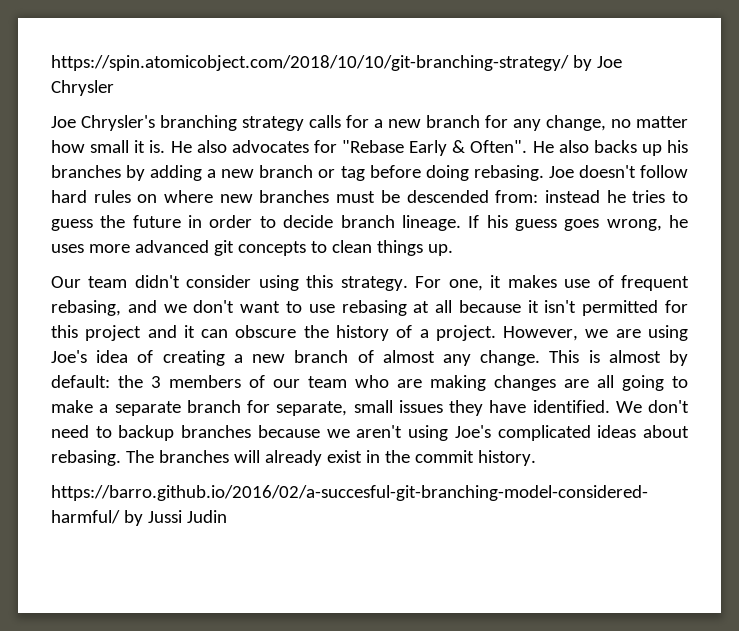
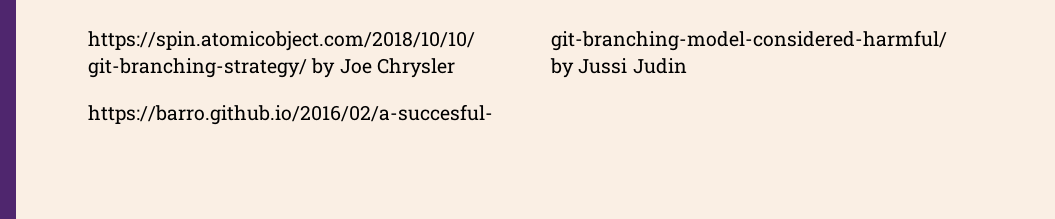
- Joe Chrysler's branching strategy calls for a new branch for any change, no matter how small it is. He also advocates for "Rebase Early & Often". He also backs up his branches by adding a new branch or tag before doing rebasing. Joe doesn't follow hard rules on where new branches must be descended from: instead he tries to guess the future in order to decide branch lineage. If his guess goes wrong, he uses more advanced git concepts to clean things up.
- Our team didn't consider using this strategy. For one, it makes use of frequent rebasing, and we don't want to use rebasing at all because it isn't permitted for this project and it can obscure the history of a project. However, we are using Joe's idea of creating a new branch of almost any change. This is almost by default: the 3 members of our team who are making changes are all going to make a separate branch for separate, small issues they have identified. We don't need to backup branches because we aren't using Joe's complicated ideas about rebasing. The branches will already exist in the commit history.

